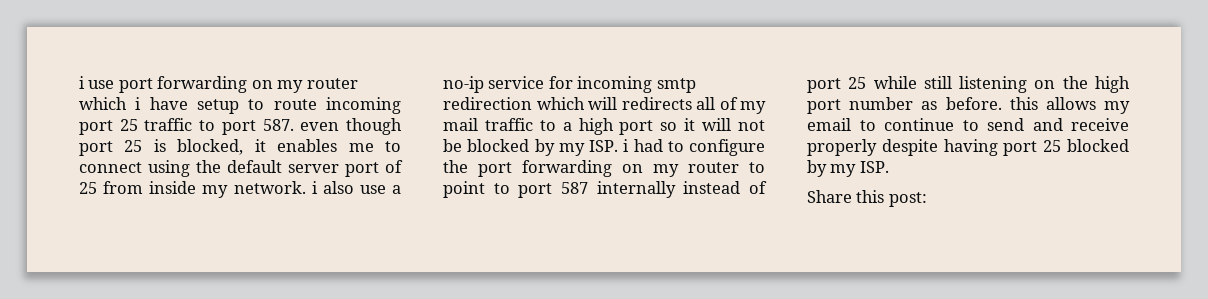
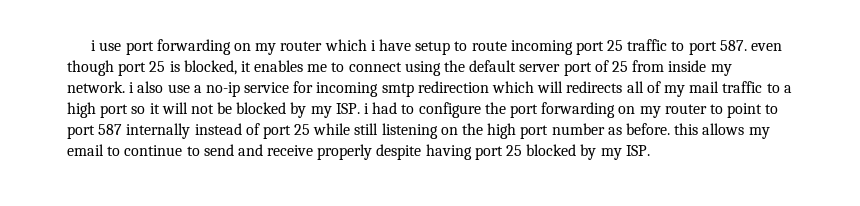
- Share this post:

